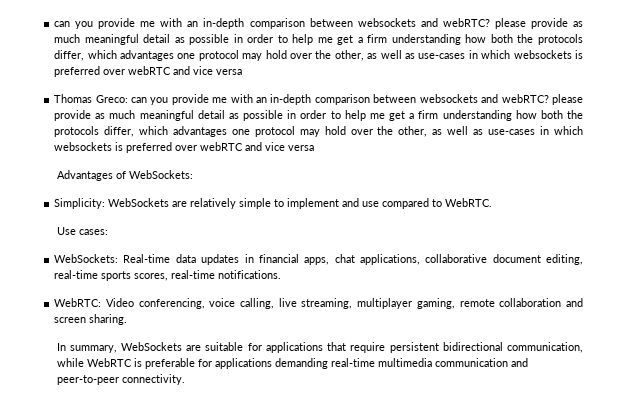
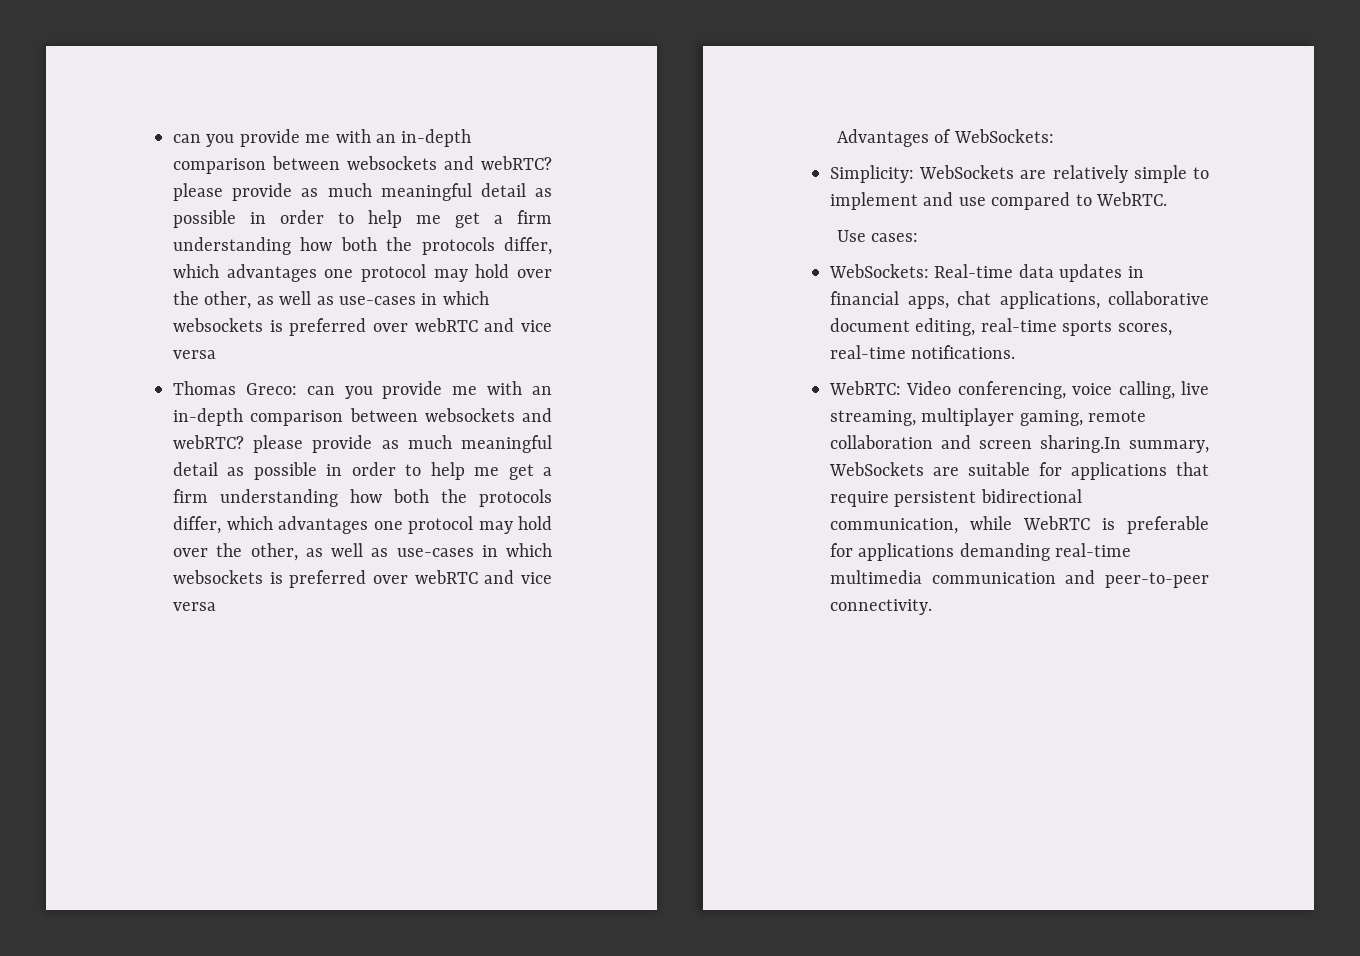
- WebRTC: Video conferencing, voice calling, live streaming, multiplayer gaming, remote collaboration and screen sharing.
- In summary, WebSockets are suitable for applications that require persistent bidirectional communication, while WebRTC is preferable for applications demanding real-time multimedia communication and peer-to-peer connectivity.
+ WebRTC: Video conferencing, voice calling, live streaming, multiplayer gaming, remote collaboration and screen sharing.In summary, WebSockets are suitable for applications that require persistent bidirectional communication, while WebRTC is preferable for applications demanding real-time multimedia communication and peer-to-peer connectivity.

